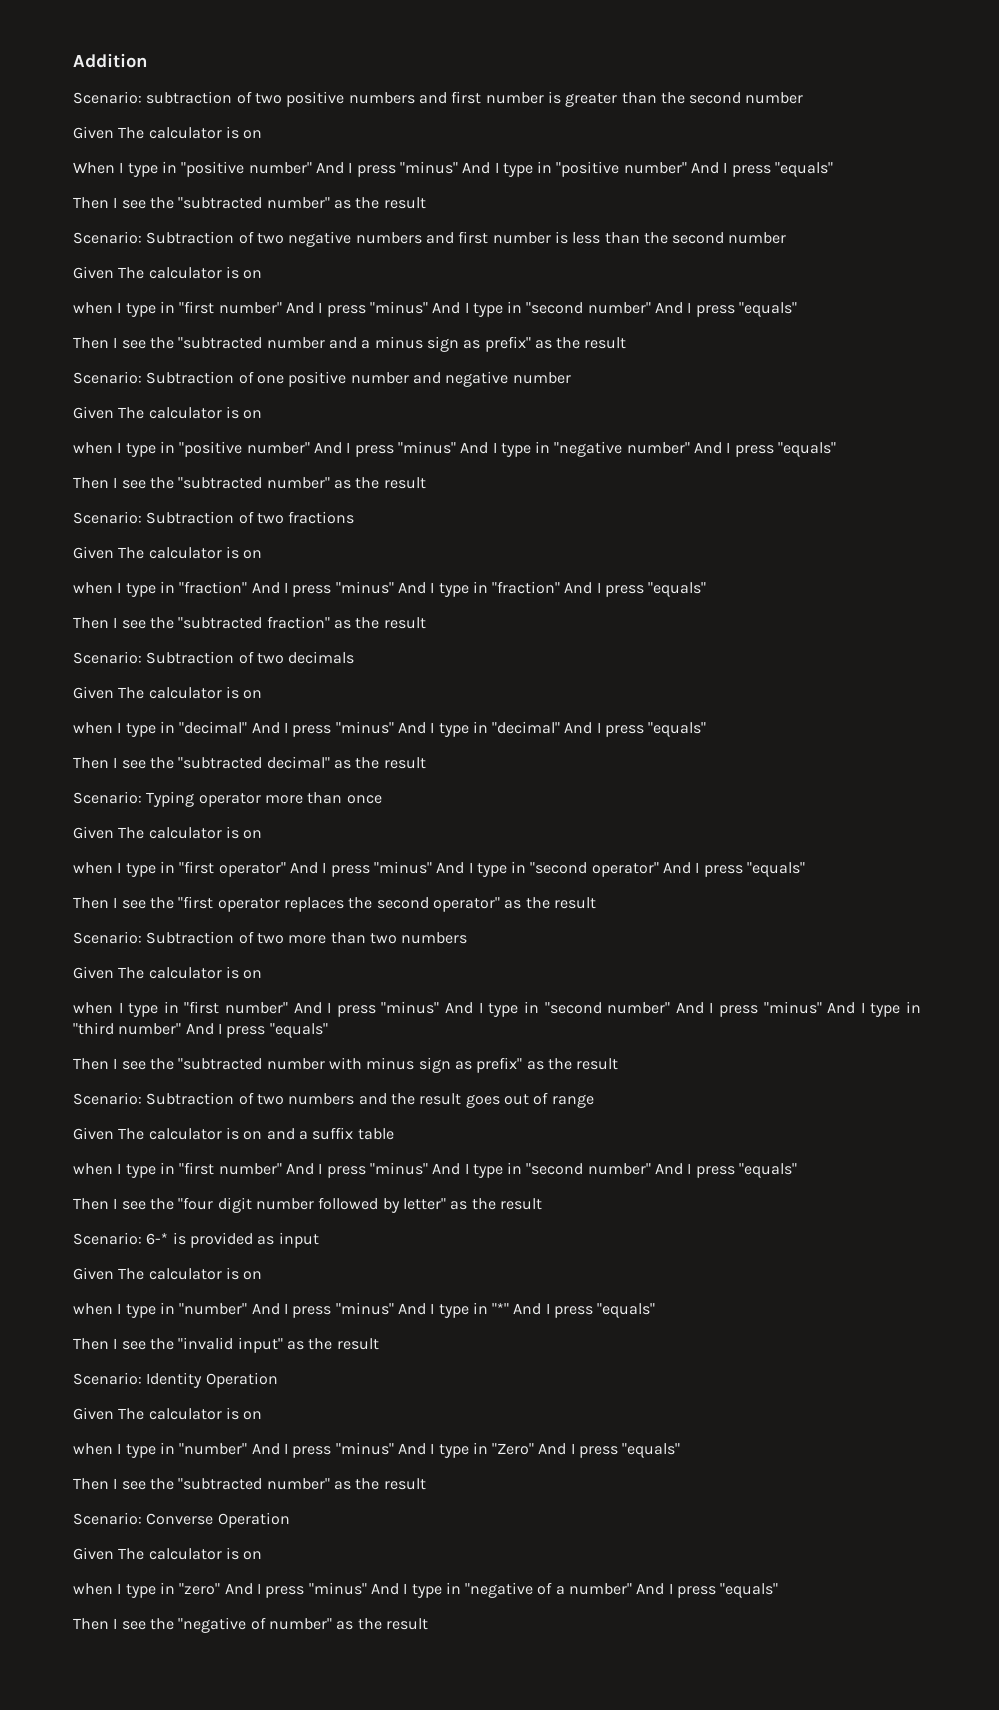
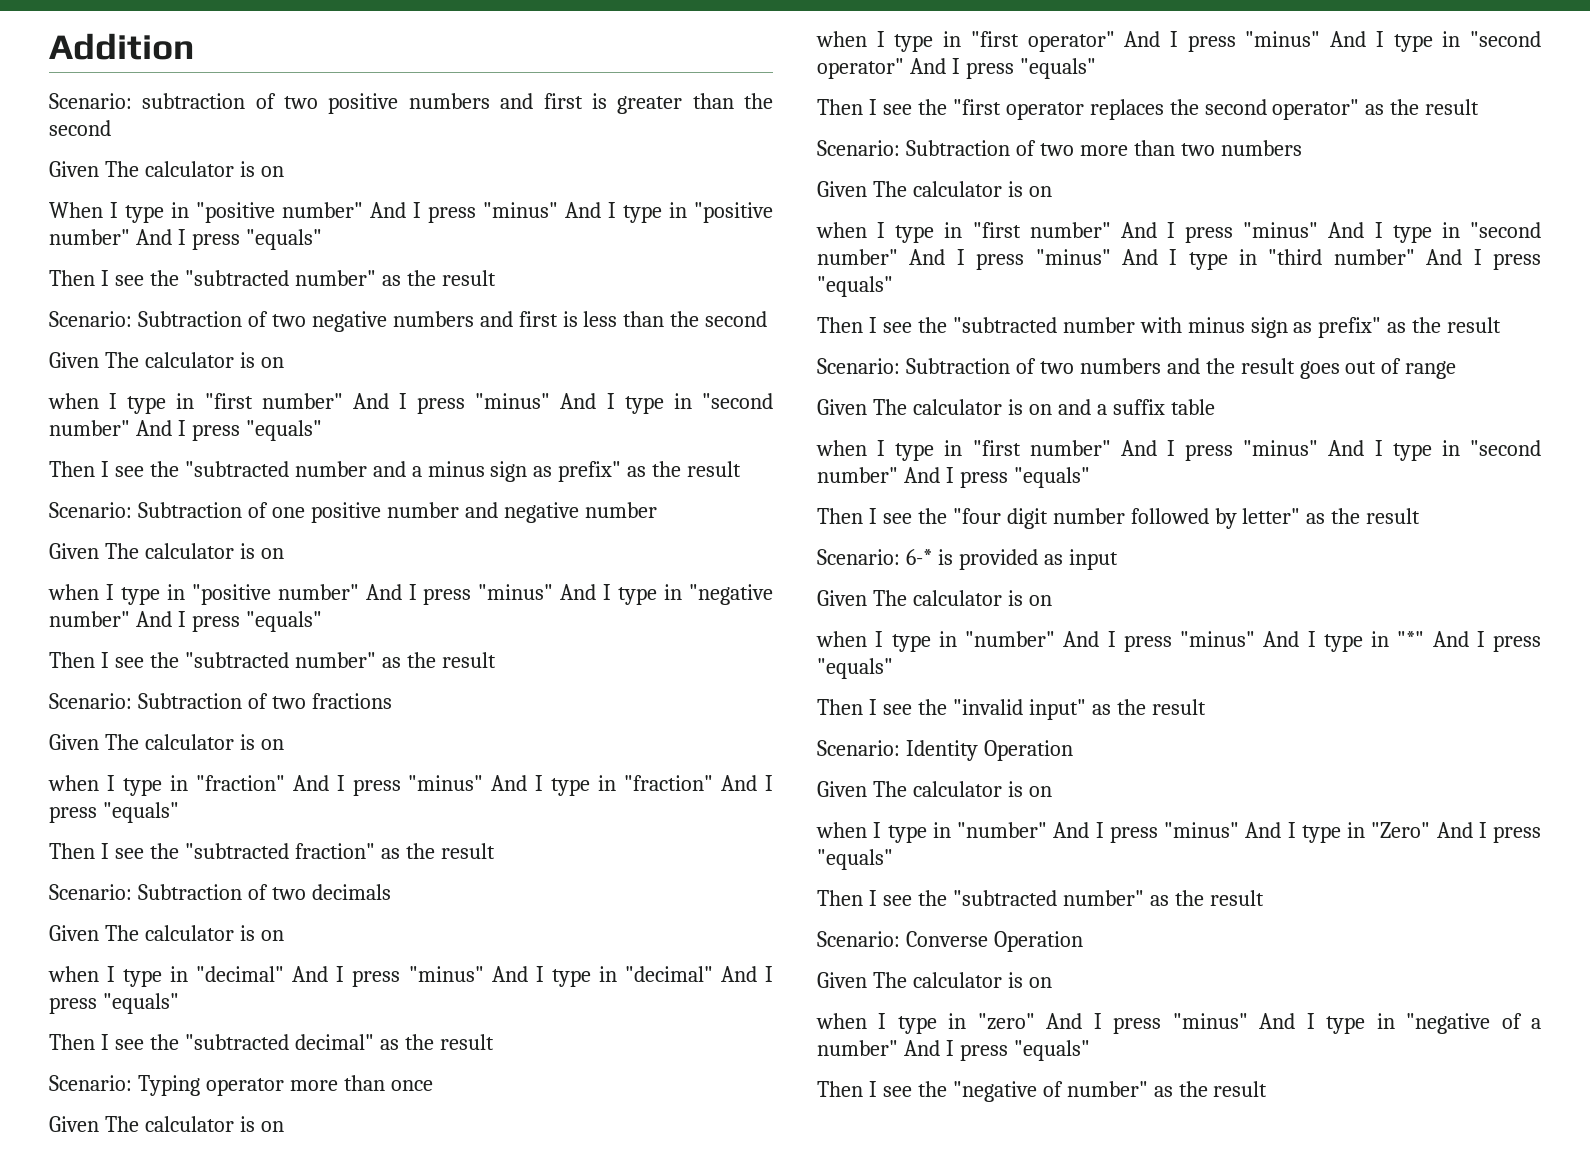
- Scenario: subtraction of two positive numbers and first number is greater than the second number
+ Scenario: subtraction of two positive numbers and first is greater than the second
- Scenario: Subtraction of two negative numbers and first number is less than the second number
+ Scenario: Subtraction of two negative numbers and first is less than the second

